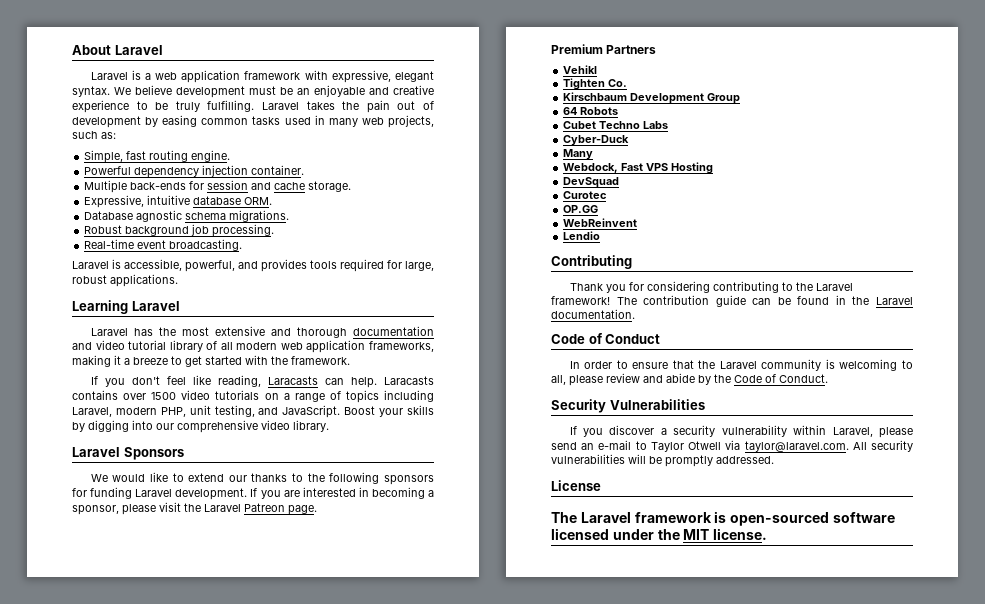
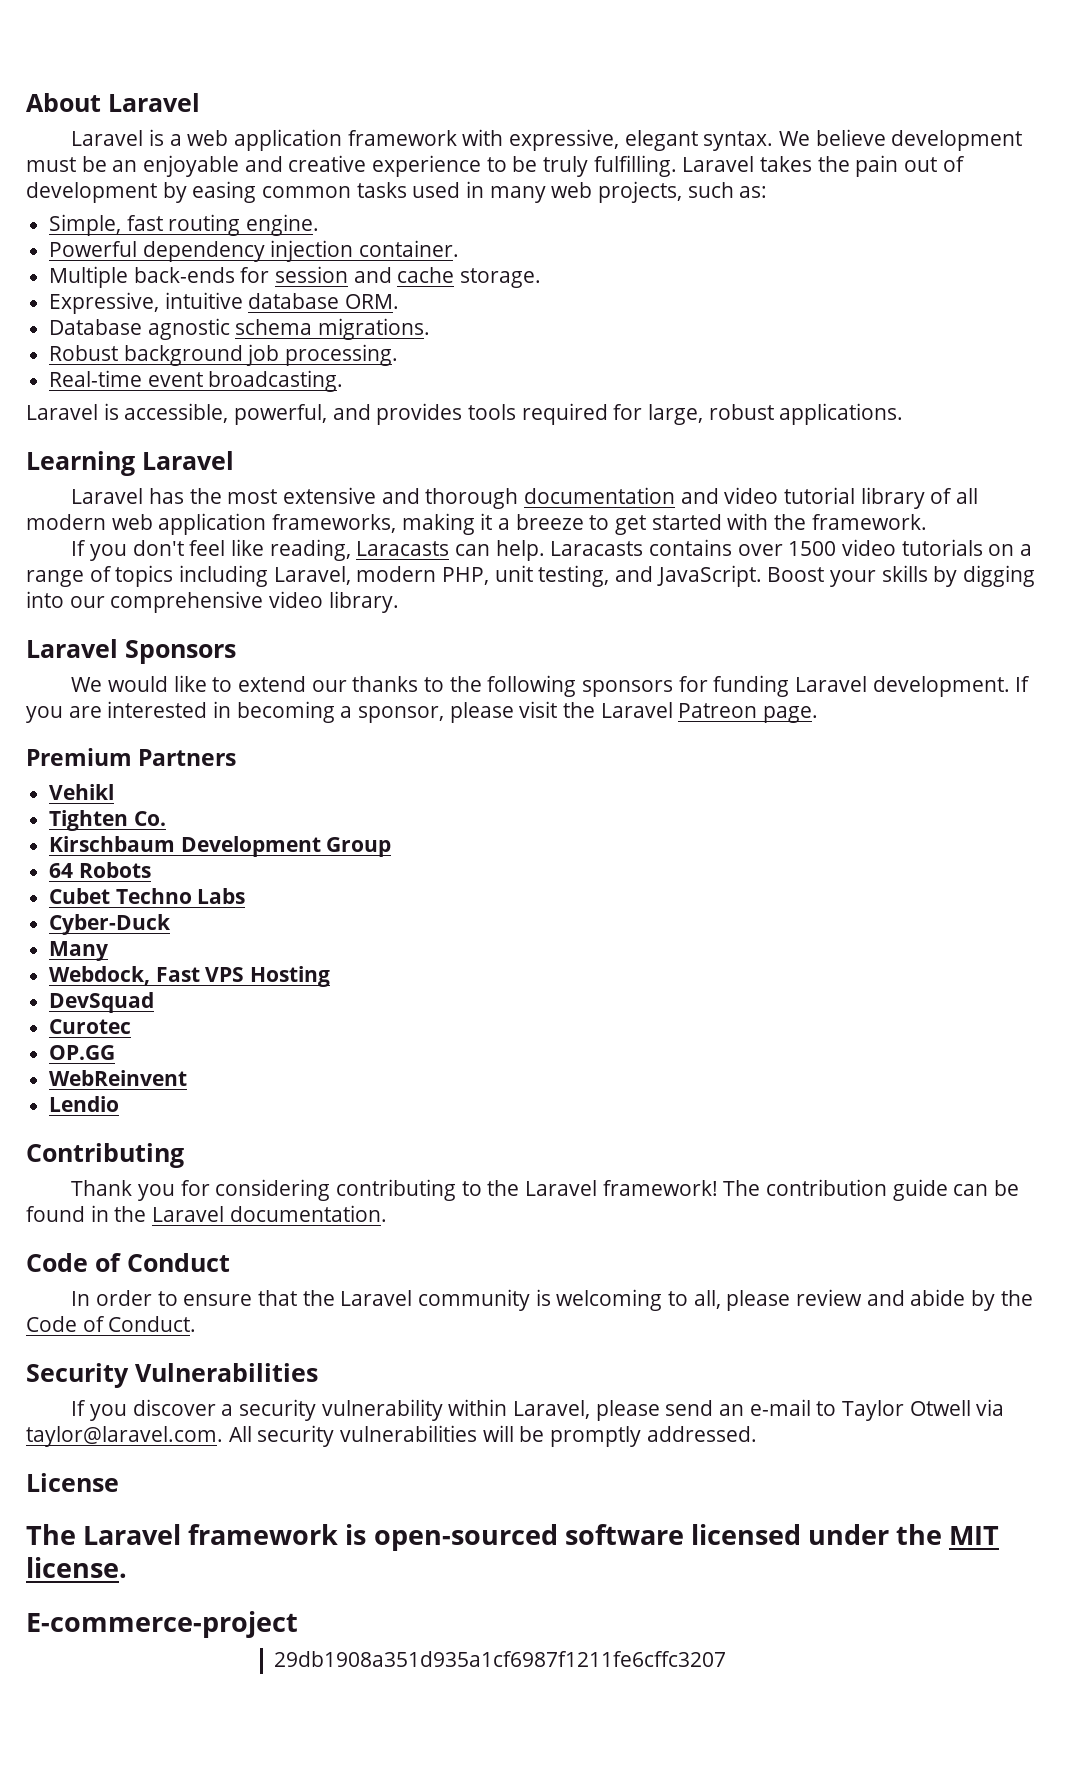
+ E-commerce-project
+ 29db1908a351d935a1cf6987f1211fe6cffc3207

